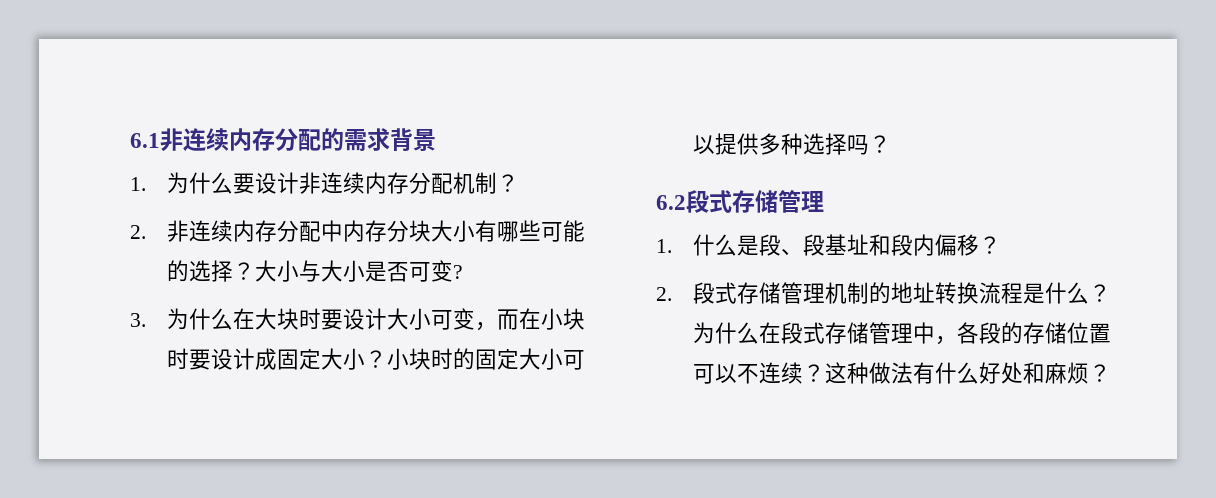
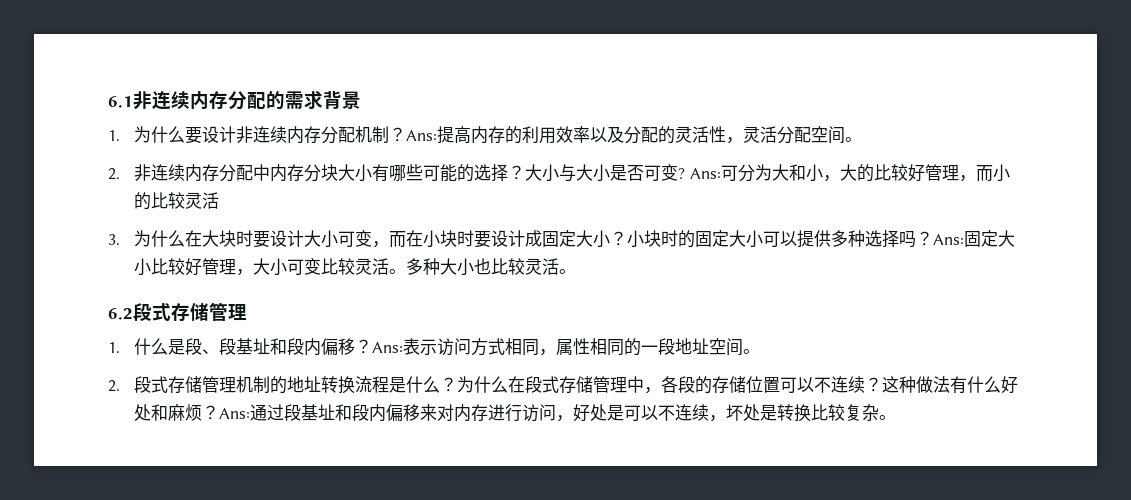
+ Ans:提高内存的利用效率以及分配的灵活性，灵活分配空间。
+ Ans:可分为大和小，大的比较好管理，而小的比较灵活
+ Ans:固定大小比较好管理，大小可变比较灵活。多种大小也比较灵活。
+ Ans:表示访问方式相同，属性相同的一段地址空间。
+ Ans:通过段基址和段内偏移来对内存进行访问，好处是可以不连续，坏处是转换比较复杂。

